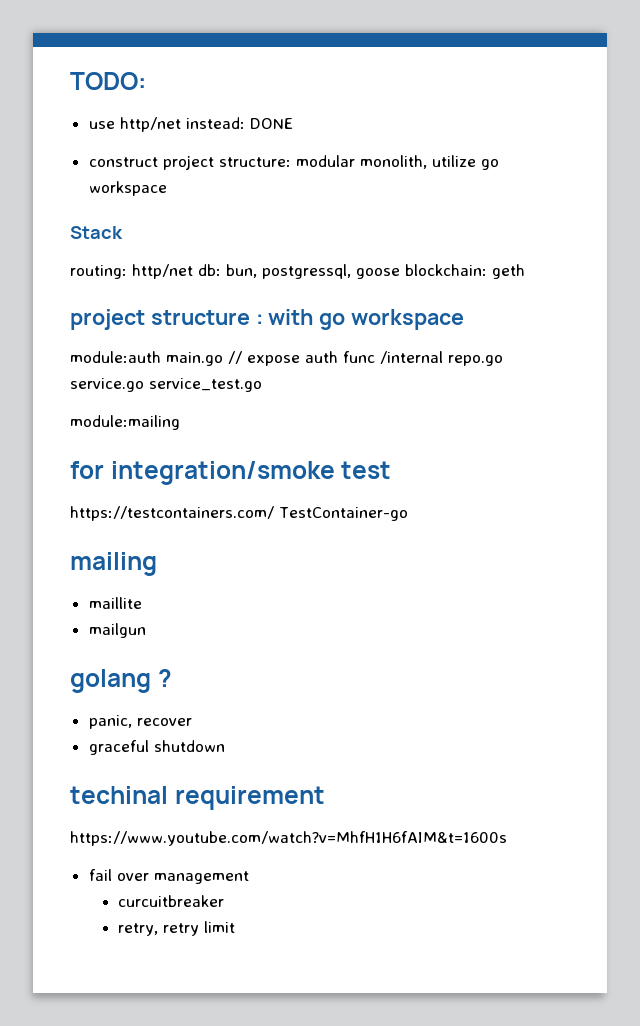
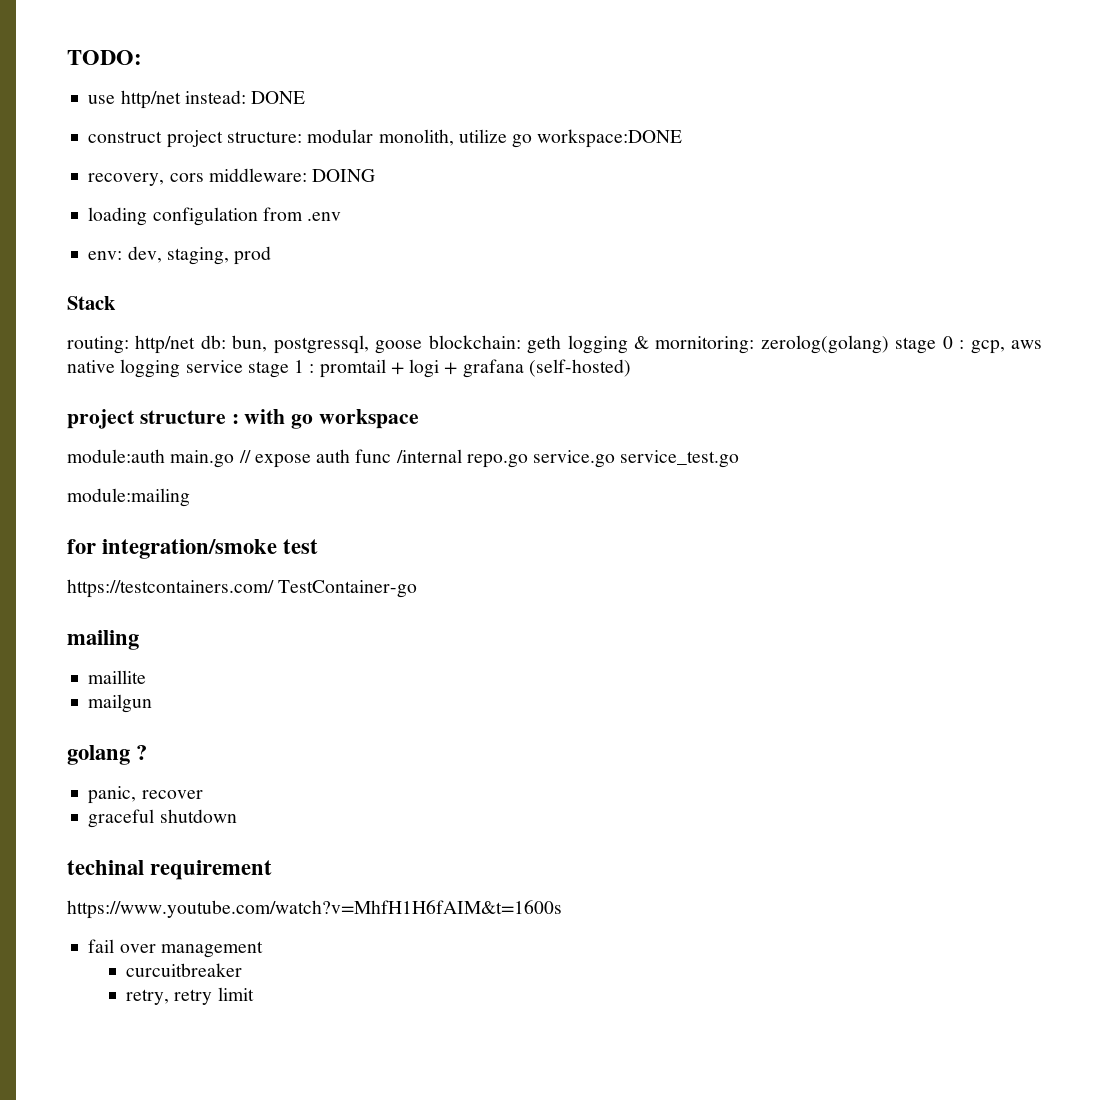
- construct project structure: modular monolith, utilize go workspace
+ construct project structure: modular monolith, utilize go workspace:DONE
+ recovery, cors middleware: DOING
+ loading configulation from .env
+ env: dev, staging, prod
- routing: http/net db: bun, postgressql, goose blockchain: geth
+ routing: http/net db: bun, postgressql, goose blockchain: geth logging & mornitoring: zerolog(golang) stage 0 : gcp, aws native logging service stage 1 : promtail + logi + grafana (self-hosted)

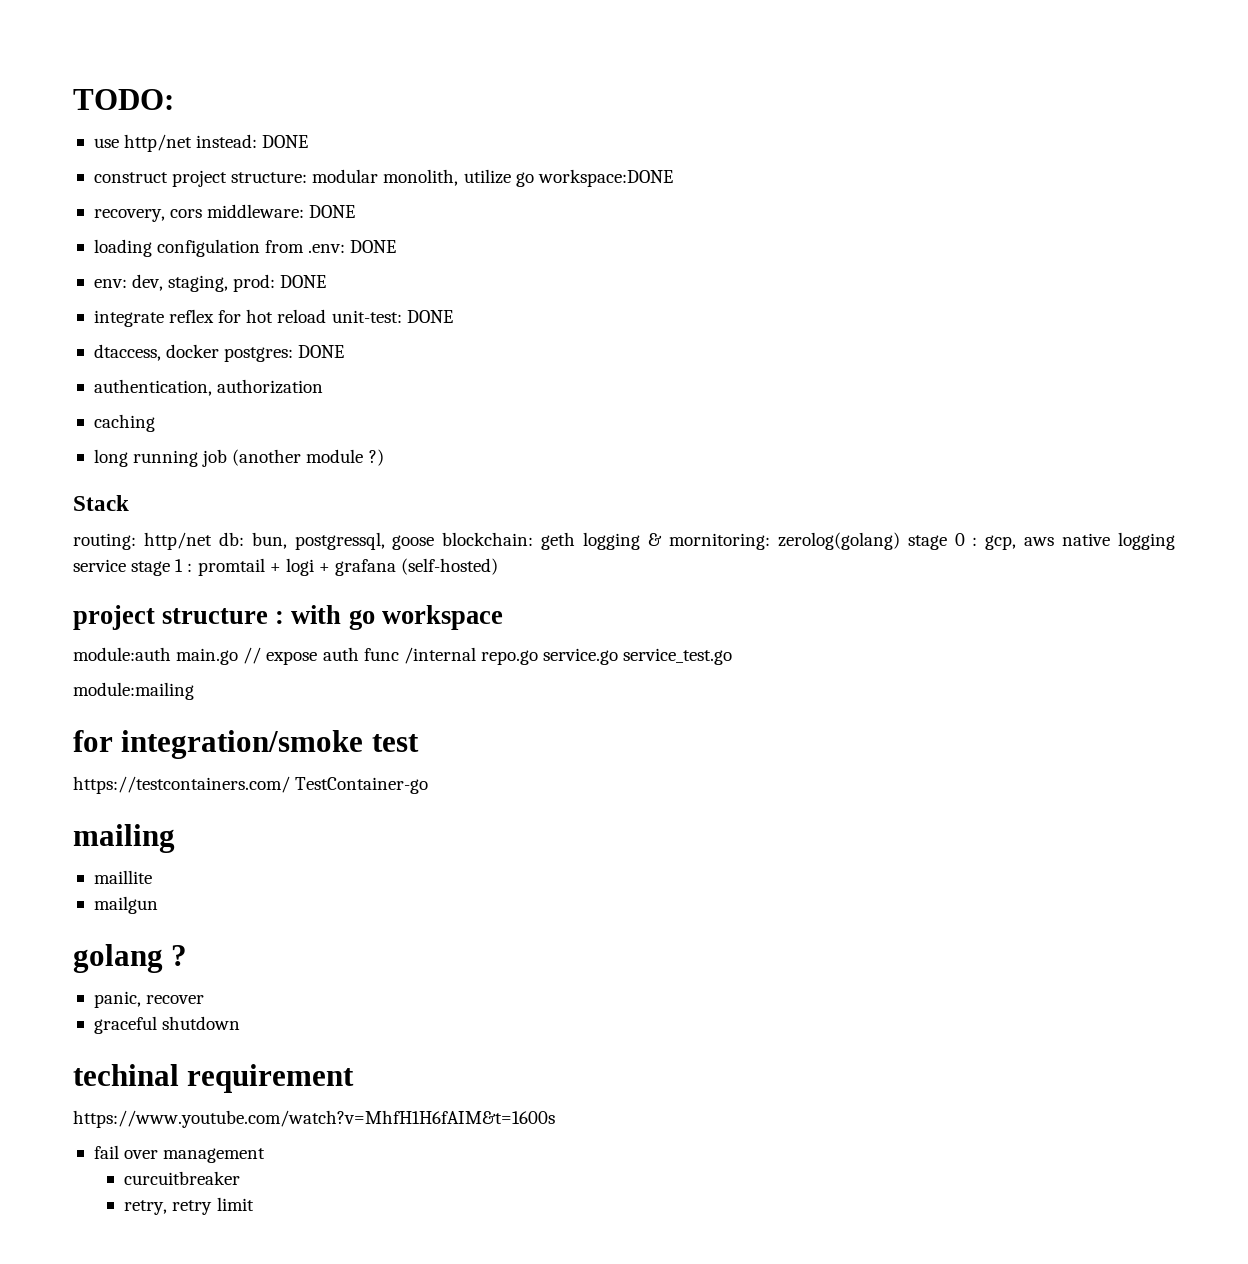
- recovery, cors middleware: DOING
+ recovery, cors middleware: DONE
- loading configulation from .env
+ loading configulation from .env: DONE
- env: dev, staging, prod
+ env: dev, staging, prod: DONE
+ integrate reflex for hot reload unit-test: DONE
+ dtaccess, docker postgres: DONE
+ authentication, authorization
+ caching
+ long running job (another module ?)

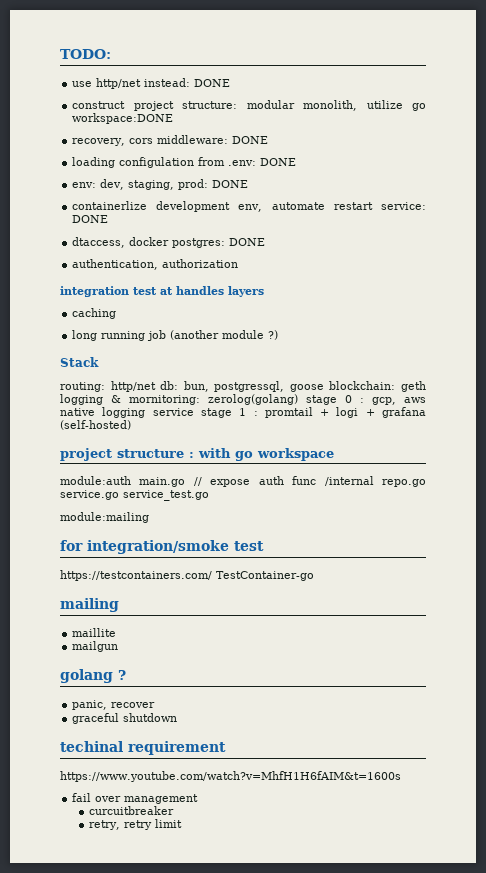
- integrate reflex for hot reload unit-test: DONE
+ containerlize development env, automate restart service: DONE
+ integration test at handles layers

